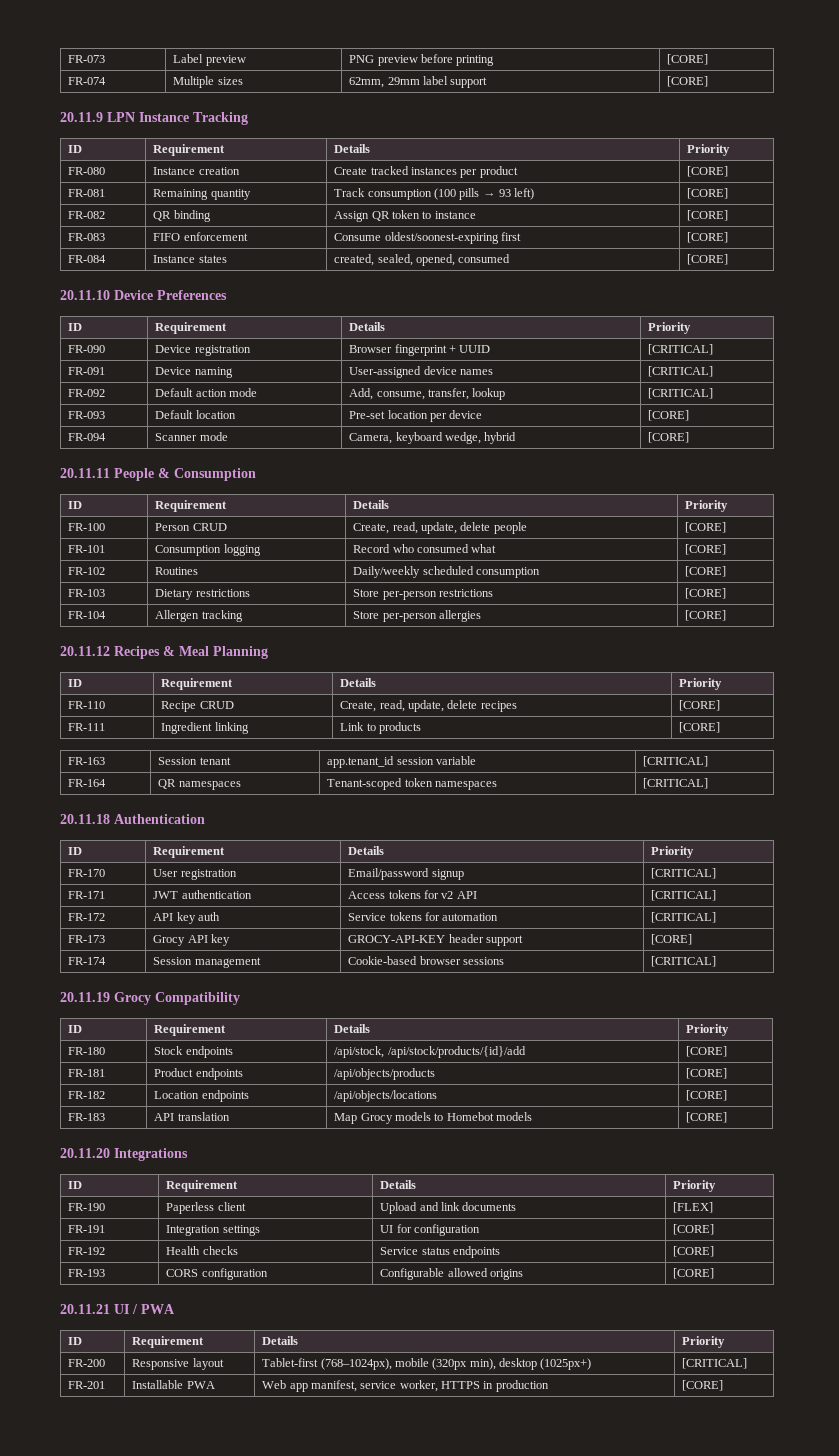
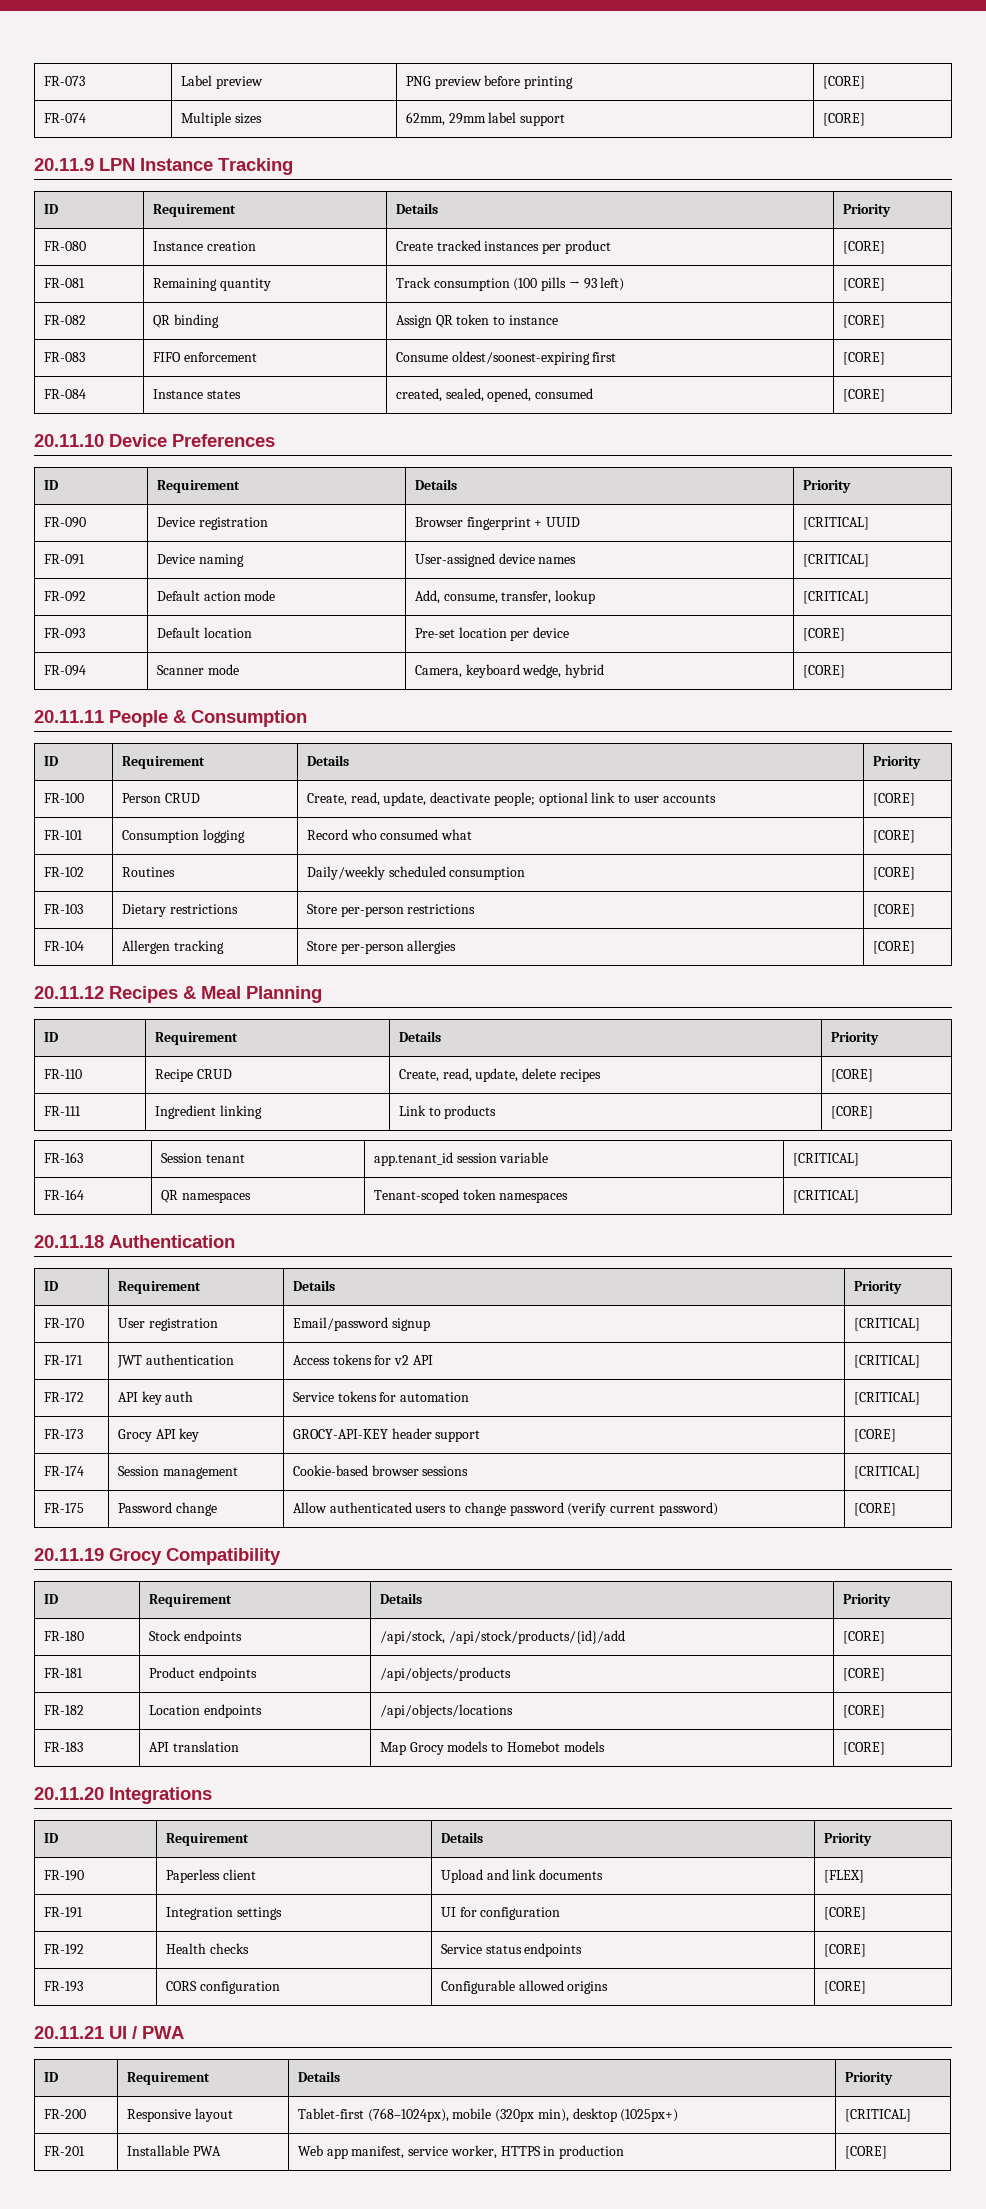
- FR-100 | Person CRUD | Create, read, update, delete people | [CORE]
+ FR-100 | Person CRUD | Create, read, update, deactivate people; optional link to user accounts | [CORE]
+ FR-175 | Password change | Allow authenticated users to change password (verify current password) | [CORE]

